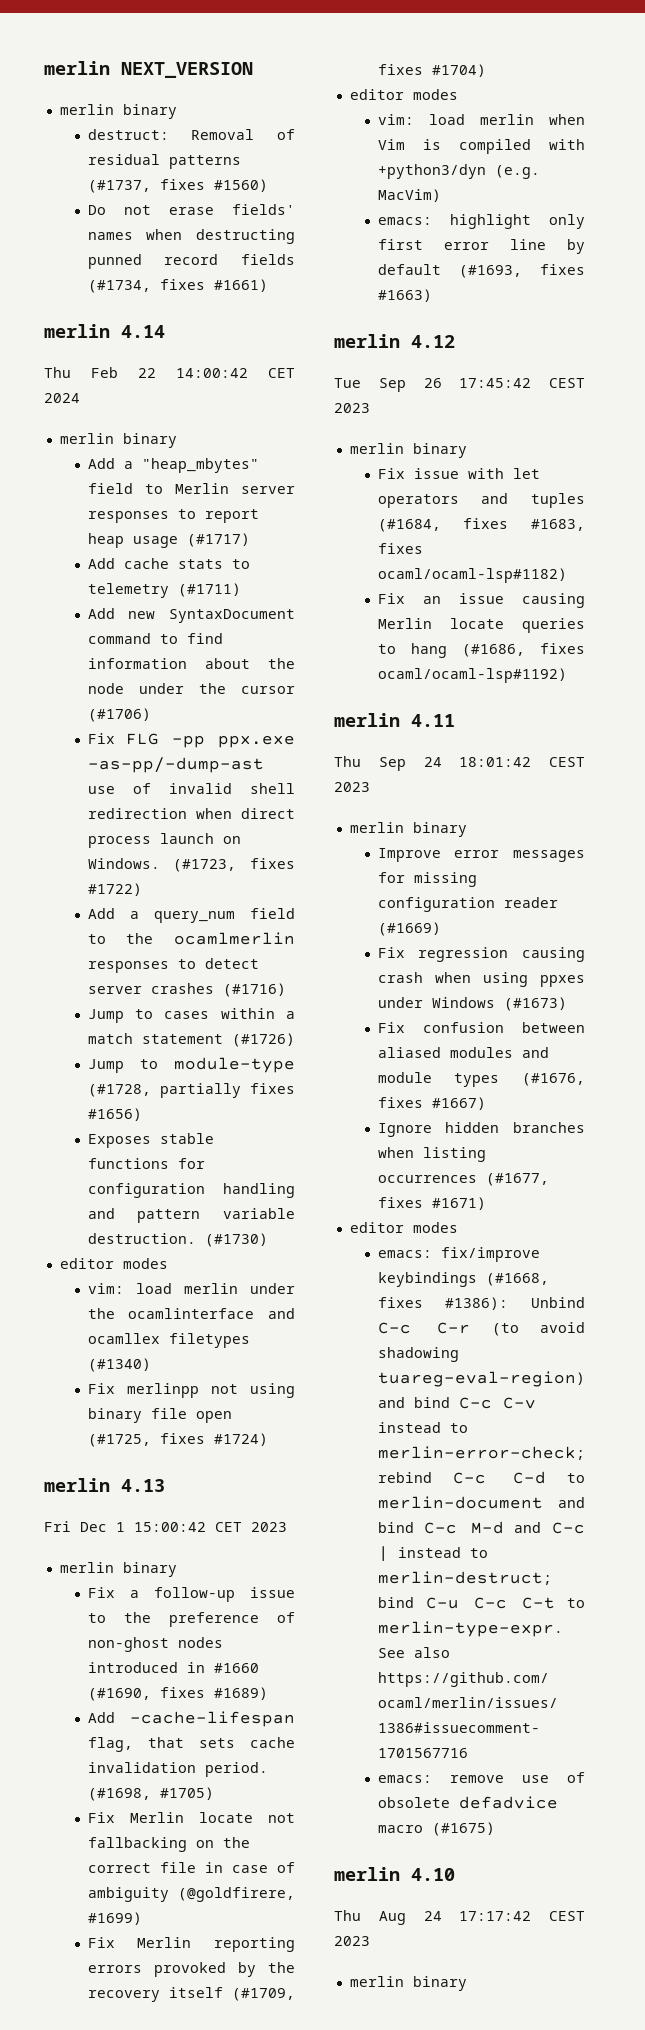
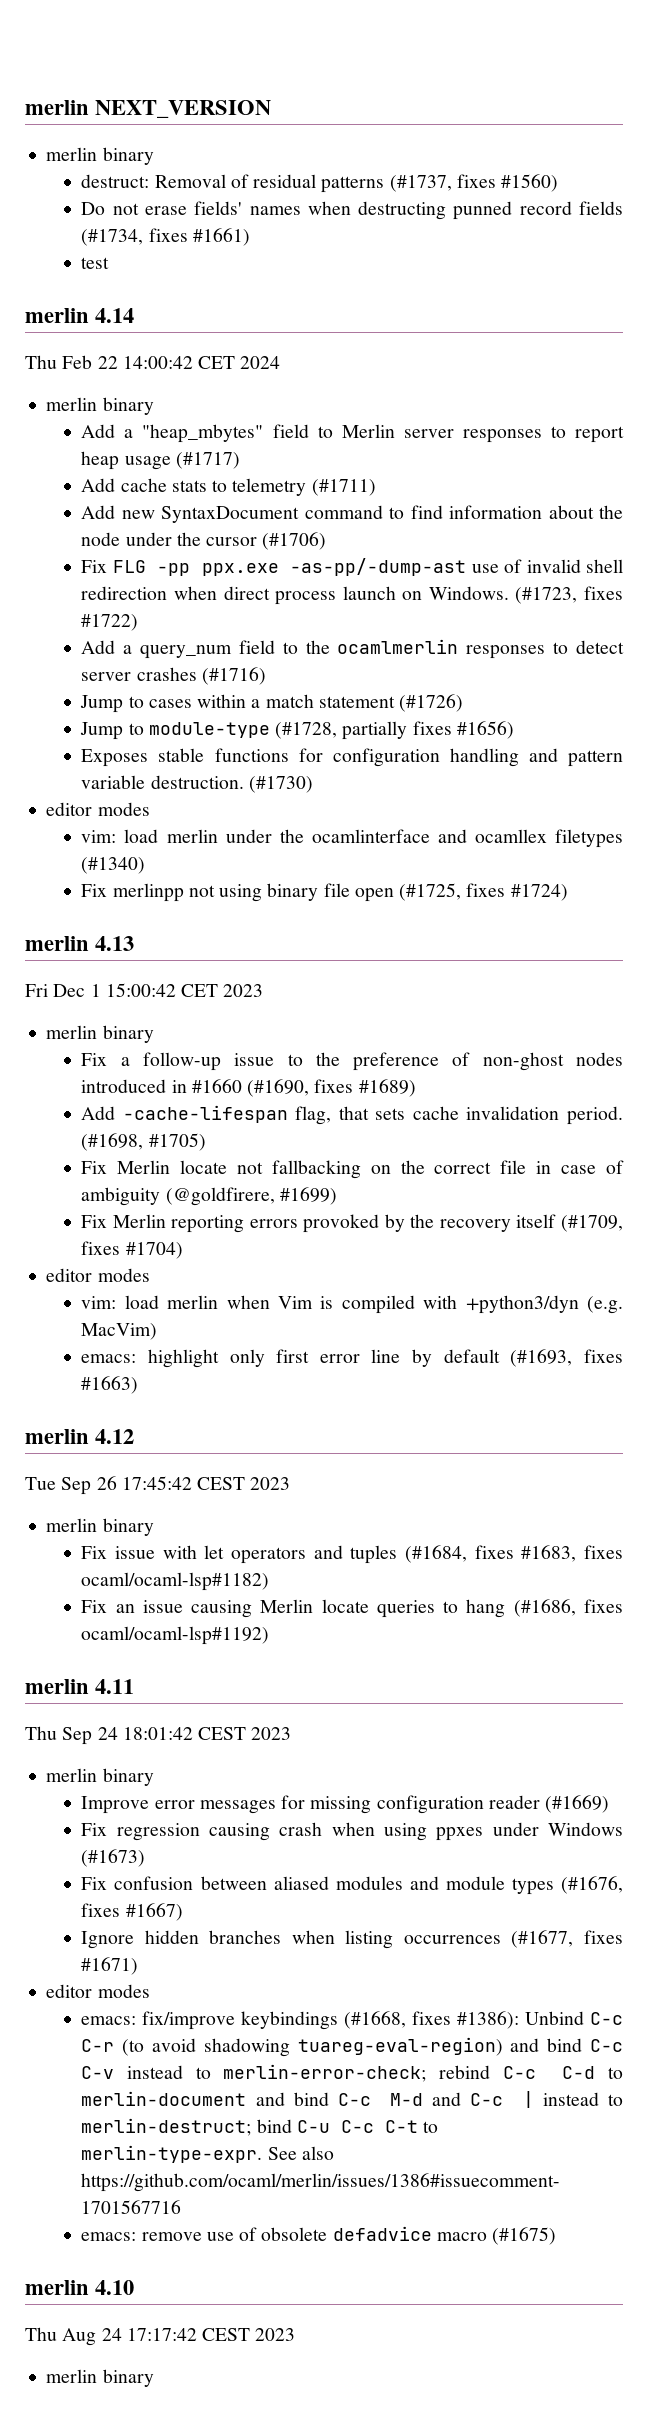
+ test

